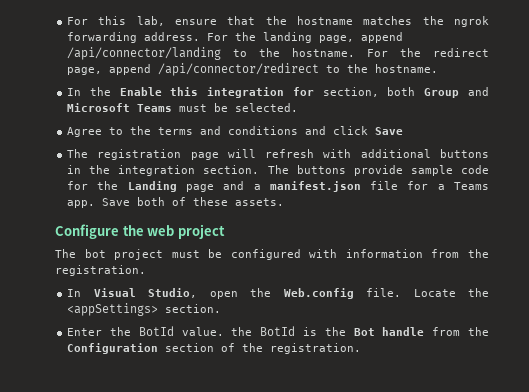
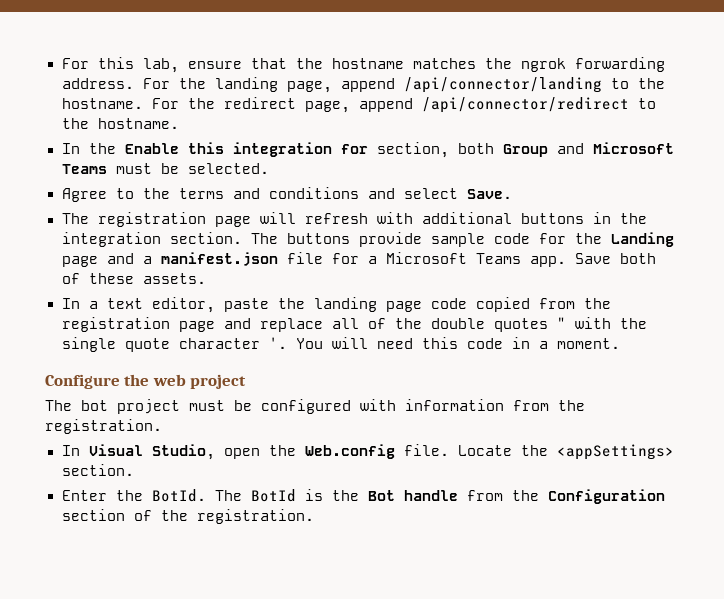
- Agree to the terms and conditions and click Save
+ Agree to the terms and conditions and select Save.
- The buttons provide sample code for the Landing page and a manifest.json file for a Teams app.
+ The buttons provide sample code for the Landing page and a manifest.json file for a Microsoft Teams app.
+ In a text editor, paste the landing page code copied from the registration page and replace all of the double quotes " with the single quote character '. You will need this code in a moment.
- Enter the BotId value. the BotId is the Bot handle from the Configuration section of the registration.
+ Enter the BotId. The BotId is the Bot handle from the Configuration section of the registration.

